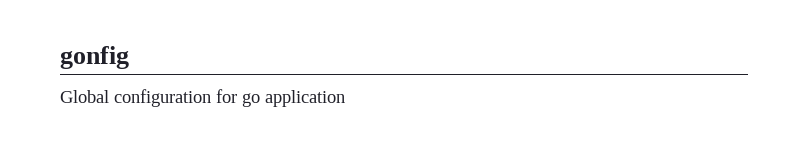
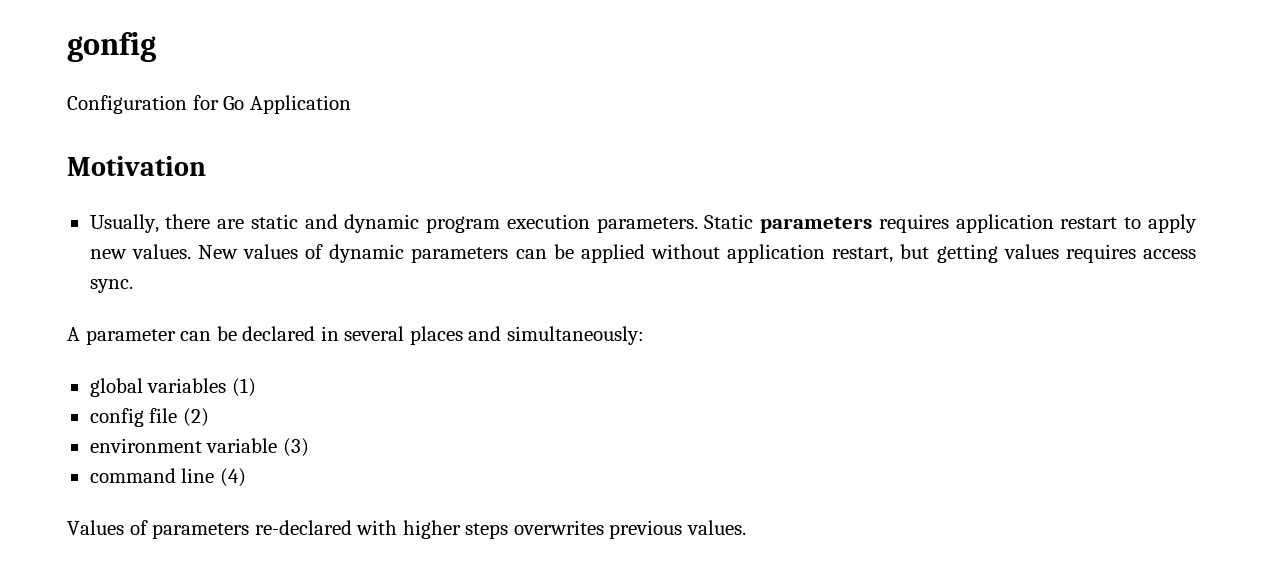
- Global configuration for go application
+ Configuration for Go Application
+ Motivation
+ Usually, there are static and dynamic program execution parameters. Static parameters requires application restart to apply new values. New values of dynamic parameters can be applied without application restart, but getting values requires access sync.
+ A parameter can be declared in several places and simultaneously:
+ global variables (1)
+ config file (2)
+ environment variable (3)
+ command line (4)
+ Values of parameters re-declared with higher steps overwrites previous values.

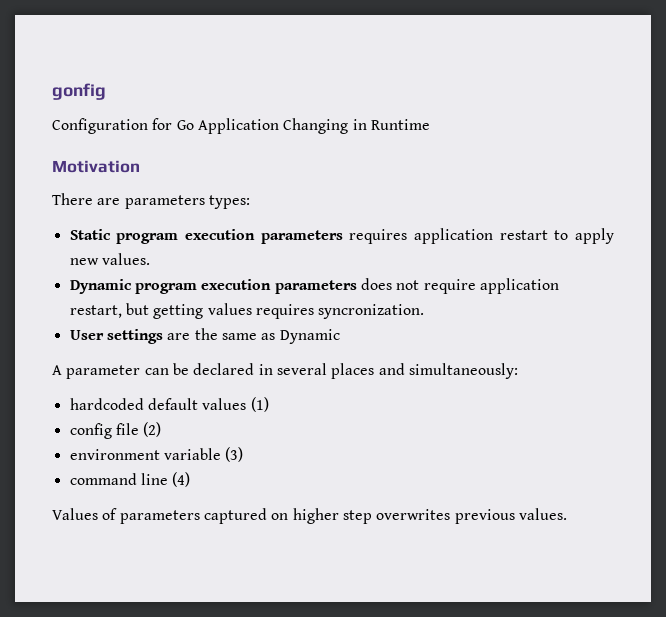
- Configuration for Go Application
+ Configuration for Go Application Changing in Runtime
  Motivation
- Usually, there are static and dynamic program execution parameters. Static parameters requires application restart to apply new values. New values of dynamic parameters can be applied without application restart, but getting values requires access sync.
+ There are parameters types:
+ Static program execution parameters requires application restart to apply new values.
+ Dynamic program execution parameters does not require application restart, but getting values requires syncronization.
+ User settings are the same as Dynamic
- global variables (1)
+ hardcoded default values (1)
- Values of parameters re-declared with higher steps overwrites previous values.
+ Values of parameters captured on higher step overwrites previous values.

